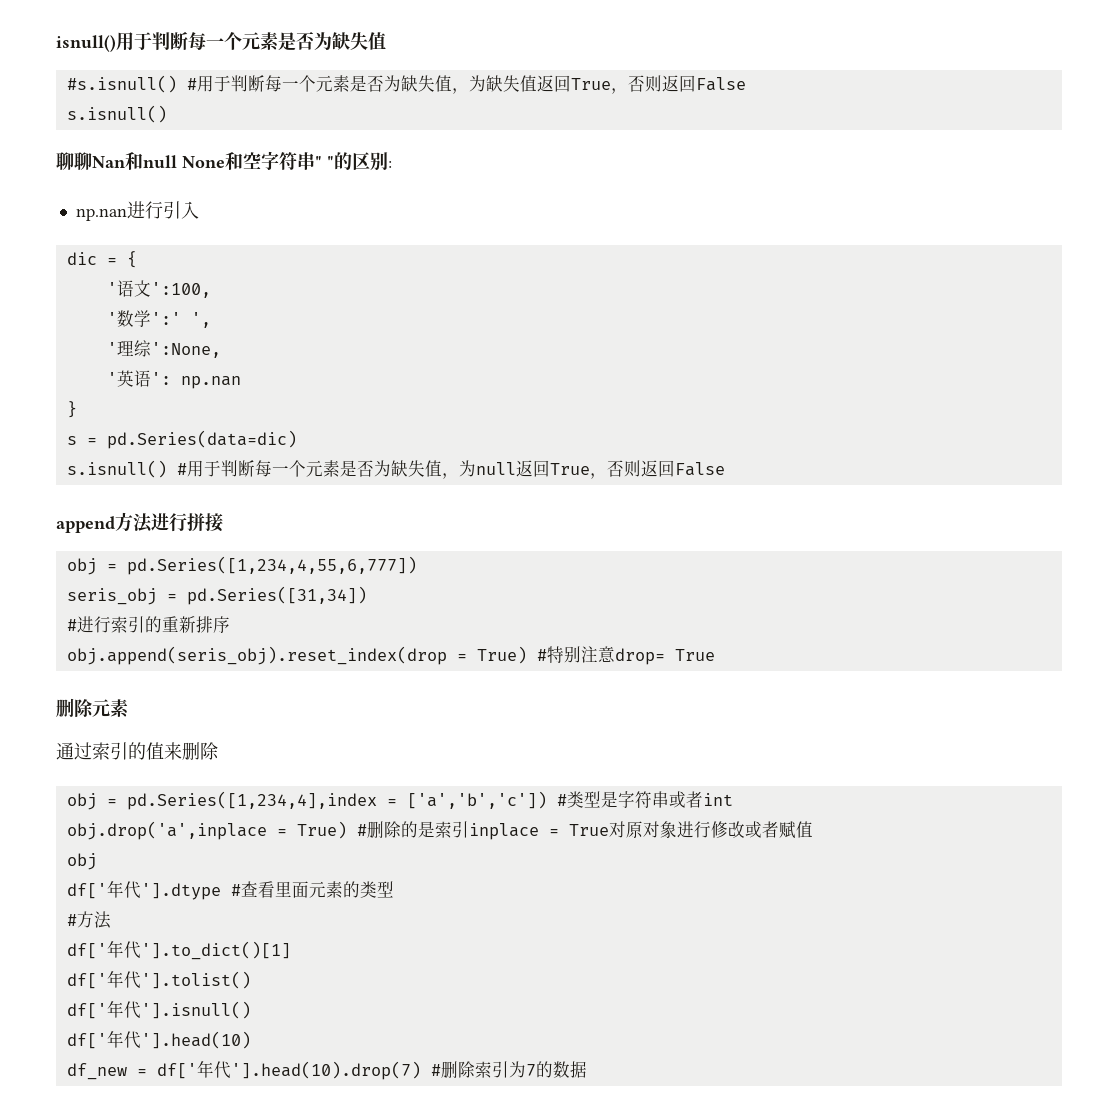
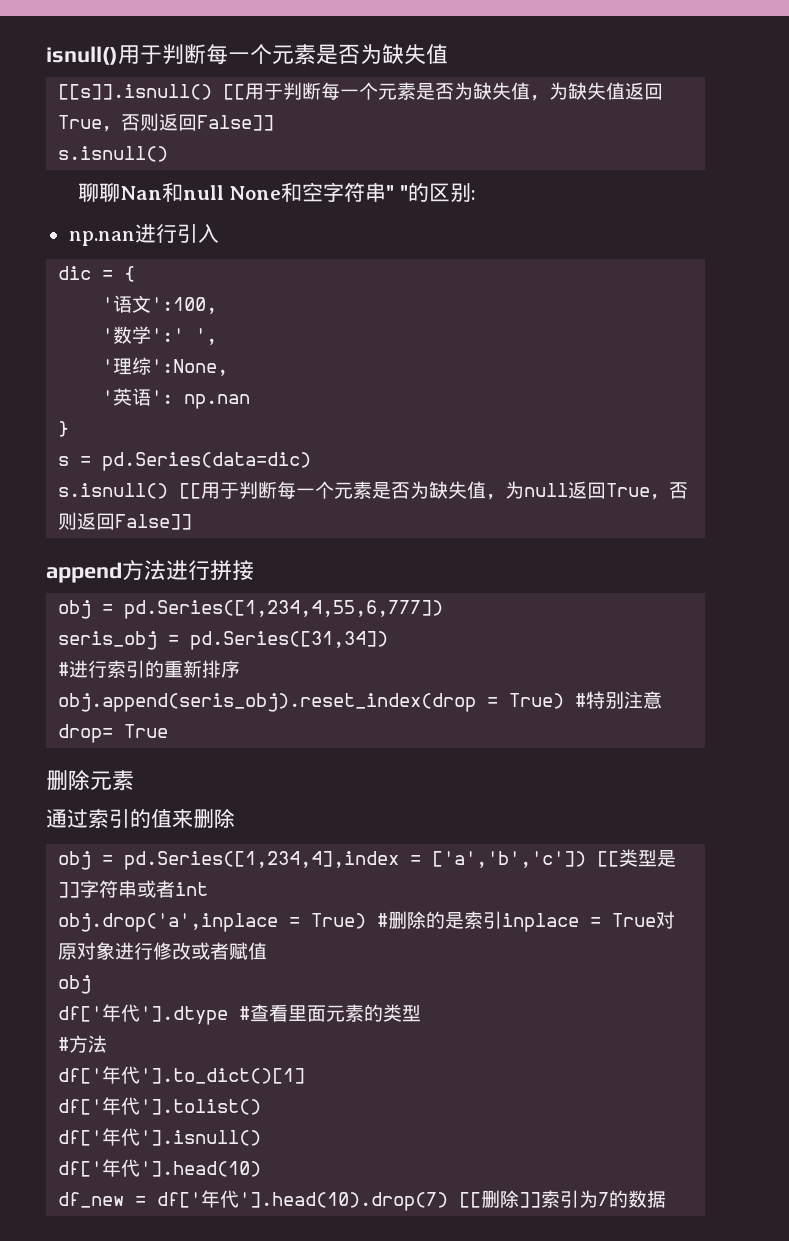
- #s.isnull() #用于判断每一个元素是否为缺失值，为缺失值返回True，否则返回False
+ [[s]].isnull() [[用于判断每一个元素是否为缺失值，为缺失值返回True，否则返回False]]
- s.isnull() #用于判断每一个元素是否为缺失值，为null返回True，否则返回False
+ s.isnull() [[用于判断每一个元素是否为缺失值，为null返回True，否则返回False]]
- obj = pd.Series([1,234,4],index = ['a','b','c']) #类型是字符串或者int
+ obj = pd.Series([1,234,4],index = ['a','b','c']) [[类型是]]字符串或者int
- df_new = df['年代'].head(10).drop(7) #删除索引为7的数据
+ df_new = df['年代'].head(10).drop(7) [[删除]]索引为7的数据

